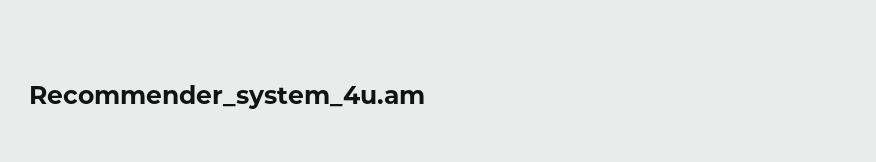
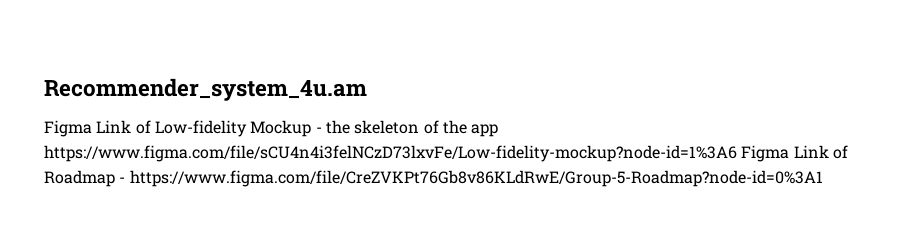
+ Figma Link of Low-fidelity Mockup - the skeleton of the app https://www.figma.com/file/sCU4n4i3felNCzD73lxvFe/Low-fidelity-mockup?node-id=1%3A6 Figma Link of Roadmap - https://www.figma.com/file/CreZVKPt76Gb8v86KLdRwE/Group-5-Roadmap?node-id=0%3A1

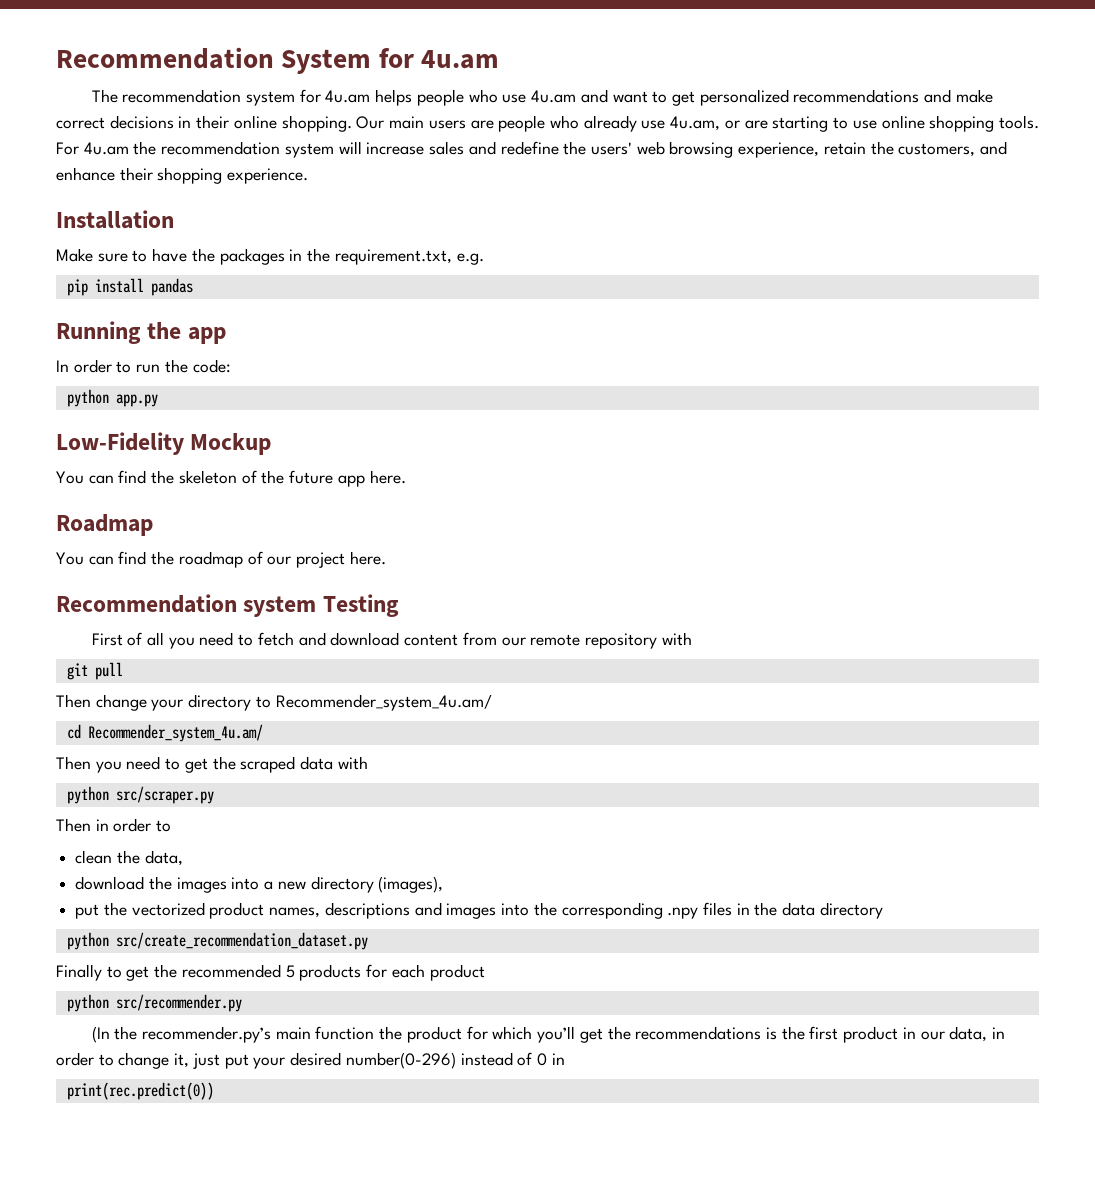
- Recommender_system_4u.am
- Figma Link of Low-fidelity Mockup - the skeleton of the app https://www.figma.com/file/sCU4n4i3felNCzD73lxvFe/Low-fidelity-mockup?node-id=1%3A6 Figma Link of Roadmap - https://www.figma.com/file/CreZVKPt76Gb8v86KLdRwE/Group-5-Roadmap?node-id=0%3A1
+ Recommendation System for 4u.am
+ The recommendation system for 4u.am helps people who use 4u.am and want to get personalized recommendations and make correct decisions in their online shopping. Our main users are people who already use 4u.am, or are starting to use online shopping tools. For 4u.am the recommendation system will increase sales and redefine the users' web browsing experience, retain the customers, and enhance their shopping experience.
+ Installation
+ Make sure to have the packages in the requirement.txt, e.g.
+ pip install pandas
+ Running the app
+ In order to run the code:
+ python app.py
+ Low-Fidelity Mockup
+ You can find the skeleton of the future app here.
+ Roadmap
+ You can find the roadmap of our project here.
+ Recommendation system Testing
+ First of all you need to fetch and download content from our remote repository with
+ git pull
+ Then change your directory to Recommender_system_4u.am/
+ cd Recommender_system_4u.am/
+ Then you need to get the scraped data with
+ python src/scraper.py
+ Then in order to
+ clean the data,
+ download the images into a new directory (images),
+ put the vectorized product names, descriptions and images into the corresponding .npy files in the data directory
+ python src/create_recommendation_dataset.py
+ Finally to get the recommended 5 products for each product
+ python src/recommender.py
+ (In the recommender.py’s main function the product for which you’ll get the recommendations is the first product in our data, in order to change it, just put your desired number(0-296) instead of 0 in
+ print(rec.predict(0))

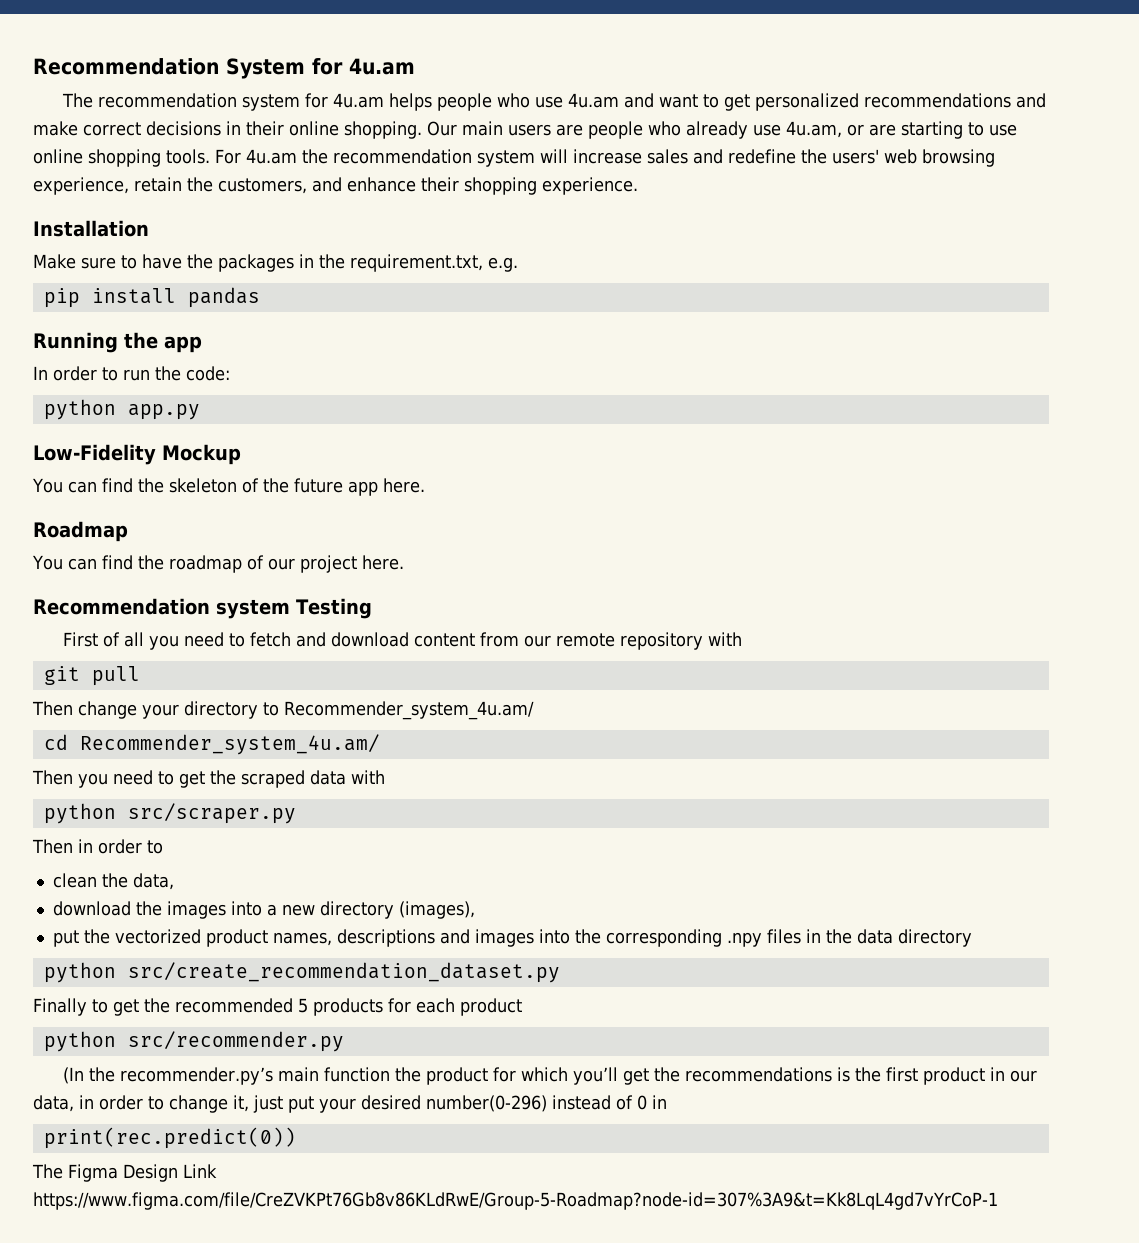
+ The Figma Design Link https://www.figma.com/file/CreZVKPt76Gb8v86KLdRwE/Group-5-Roadmap?node-id=307%3A9&t=Kk8LqL4gd7vYrCoP-1

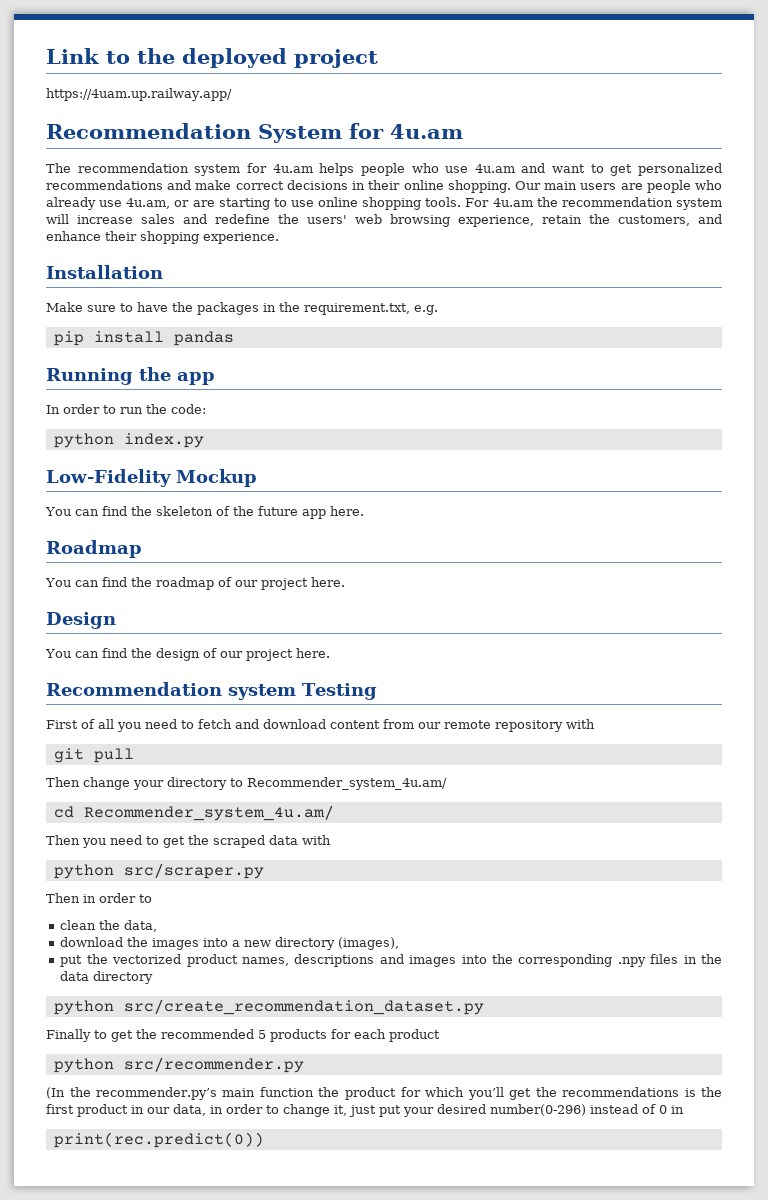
+ Link to the deployed project
+ https://4uam.up.railway.app/
- python app.py
+ python index.py
+ Design
+ You can find the design of our project here.
- The Figma Design Link https://www.figma.com/file/CreZVKPt76Gb8v86KLdRwE/Group-5-Roadmap?node-id=307%3A9&t=Kk8LqL4gd7vYrCoP-1

